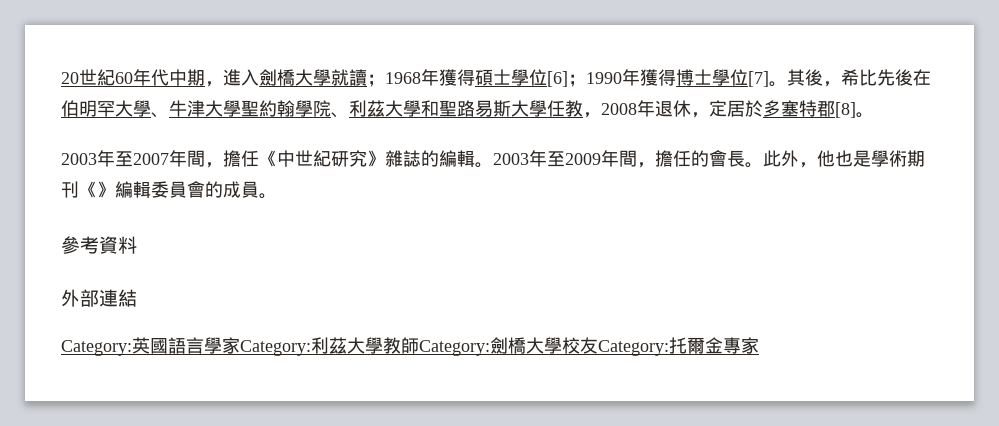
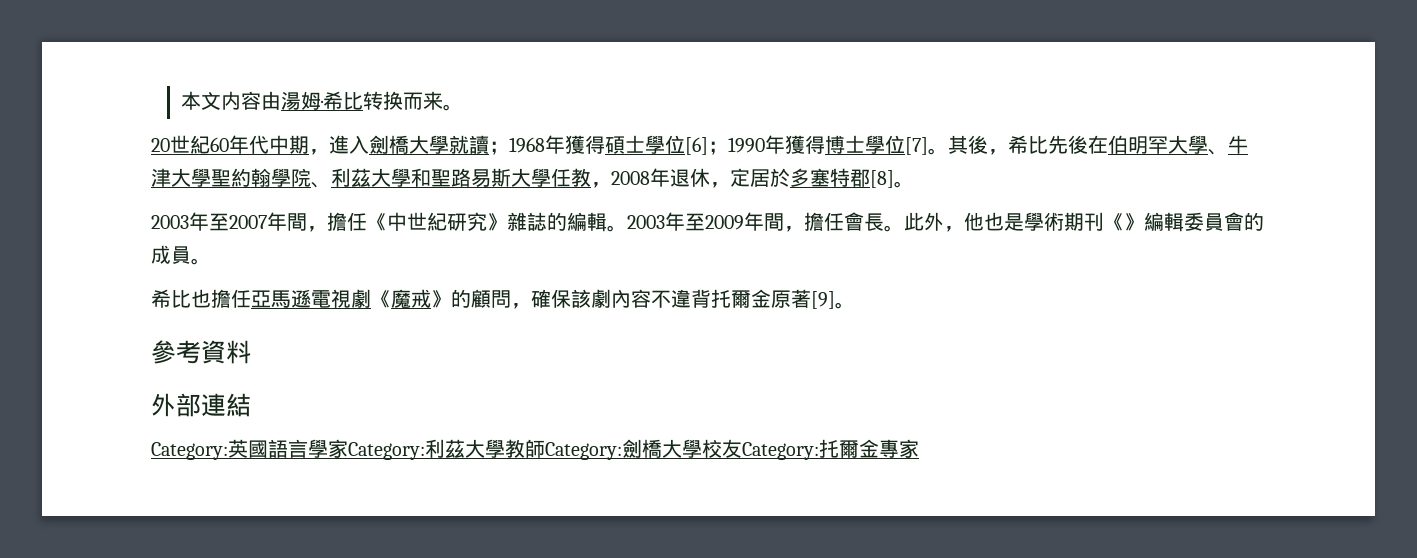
+ 本文内容由湯姆·希比转换而来。
- 2003年至2009年間，擔任的會長。
+ 2003年至2009年間，擔任會長。
+ 希比也擔任亞馬遜電視劇《魔戒》的顧問，確保該劇內容不違背托爾金原著[9]。

